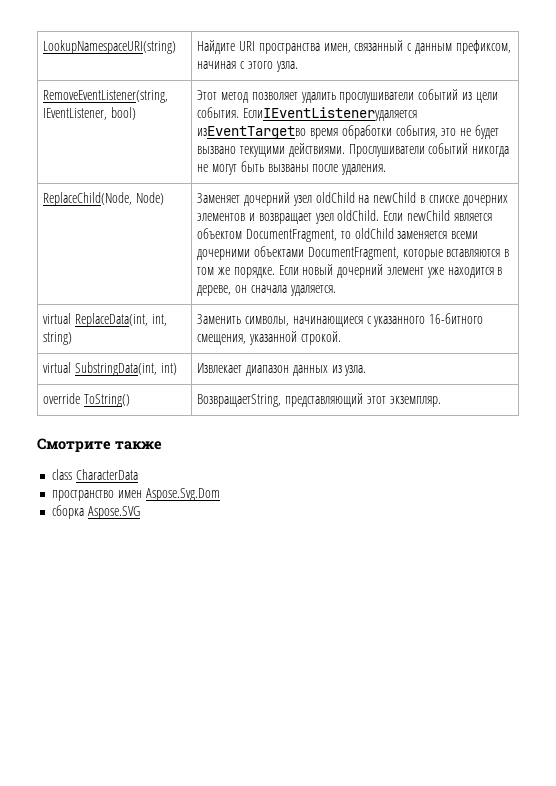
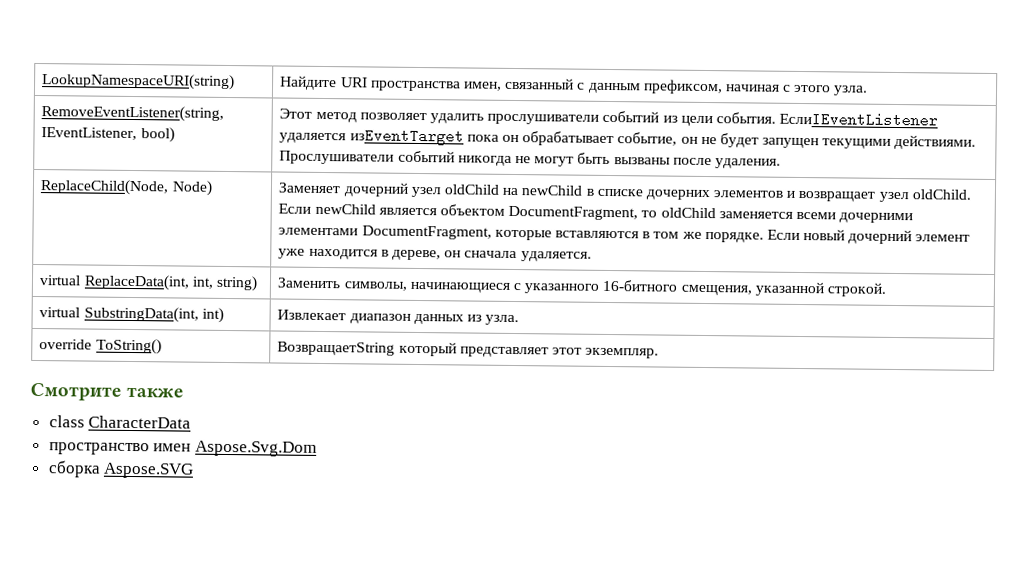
- RemoveEventListener(string, IEventListener, bool) | Этот метод позволяет удалить прослушиватели событий из цели события. ЕслиIEventListenerудаляется изEventTargetво время обработки события, это не будет вызвано текущими действиями. Прослушиватели событий никогда не могут быть вызваны после удаления.
+ RemoveEventListener(string, IEventListener, bool) | Этот метод позволяет удалить прослушиватели событий из цели события. ЕслиIEventListener удаляется изEventTarget пока он обрабатывает событие, он не будет запущен текущими действиями. Прослушиватели событий никогда не могут быть вызваны после удаления.
- Если newChild является объектом DocumentFragment, то oldChild заменяется всеми дочерними объектами DocumentFragment, которые вставляются в том же порядке.
+ Если newChild является объектом DocumentFragment, то oldChild заменяется всеми дочерними элементами DocumentFragment, которые вставляются в том же порядке.
- override ToString() | ВозвращаетString, представляющий этот экземпляр.
+ override ToString() | ВозвращаетString который представляет этот экземпляр.

